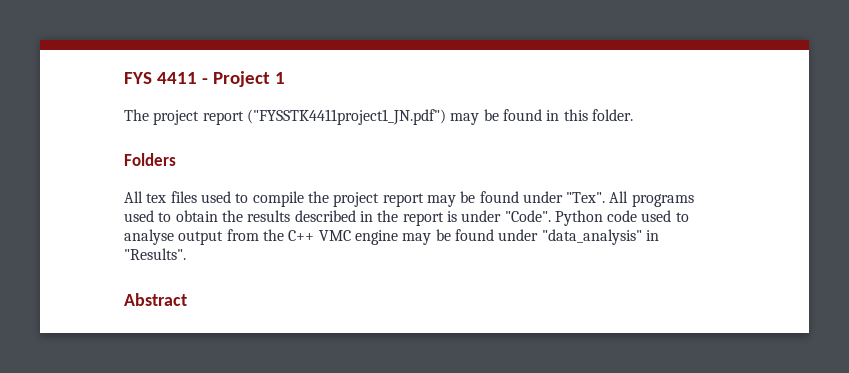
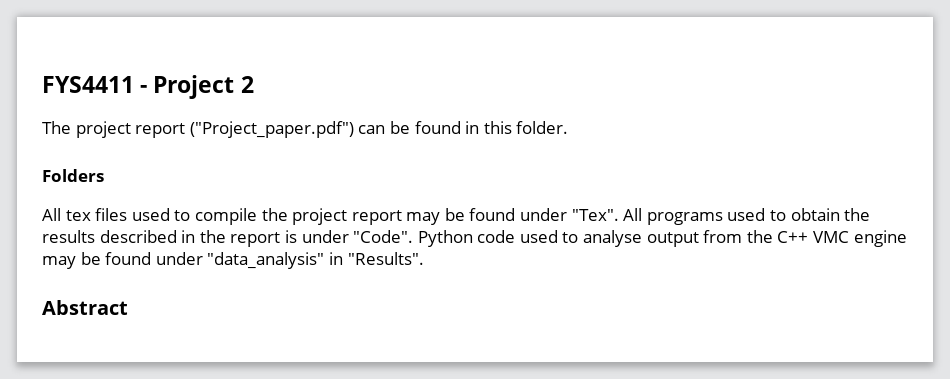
- FYS 4411 - Project 1
+ FYS4411 - Project 2
- The project report ("FYSSTK4411project1_JN.pdf") may be found in this folder.
+ The project report ("Project_paper.pdf") can be found in this folder.

